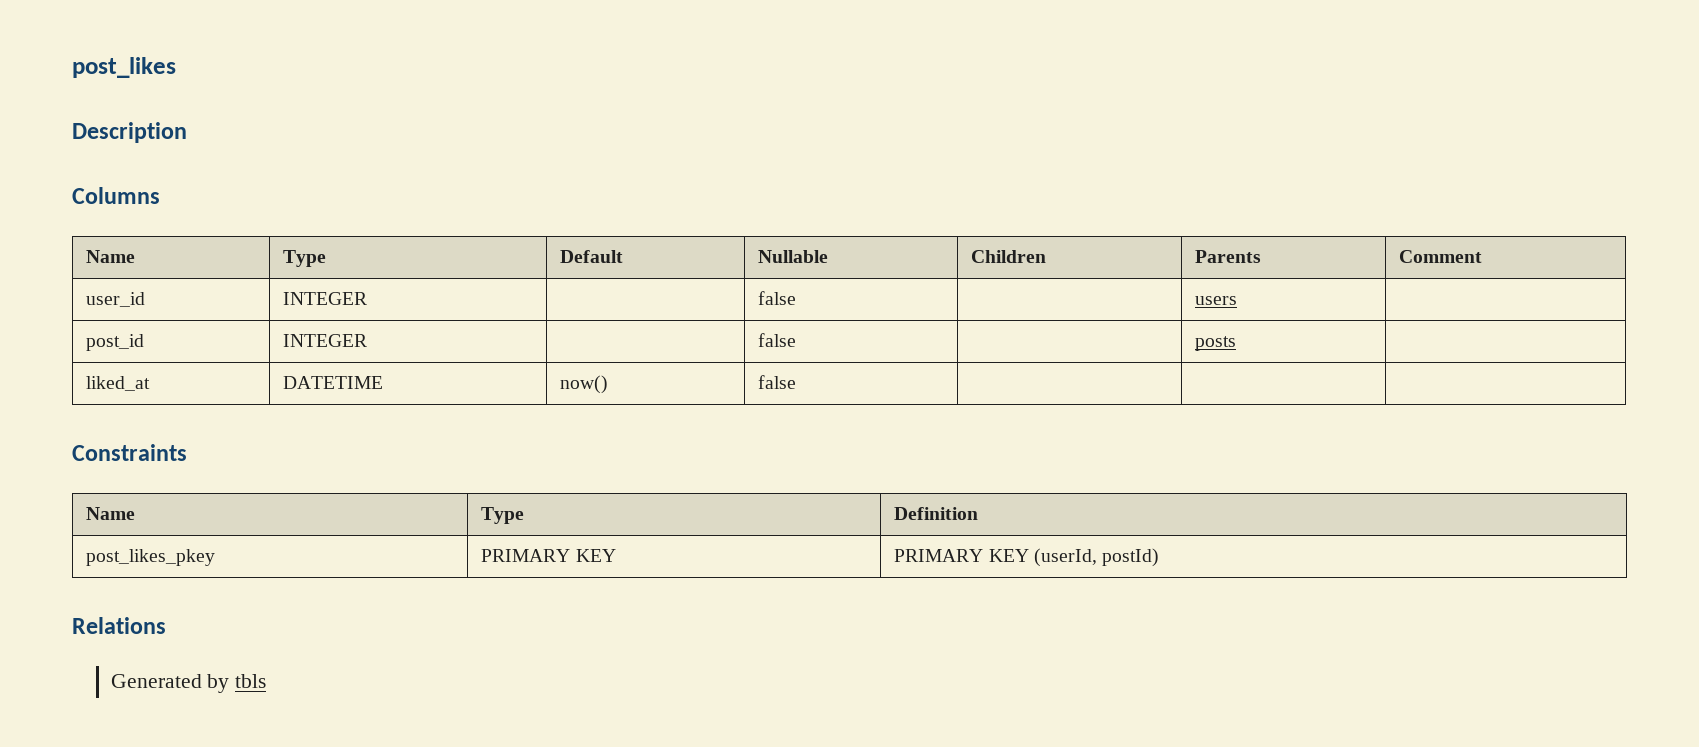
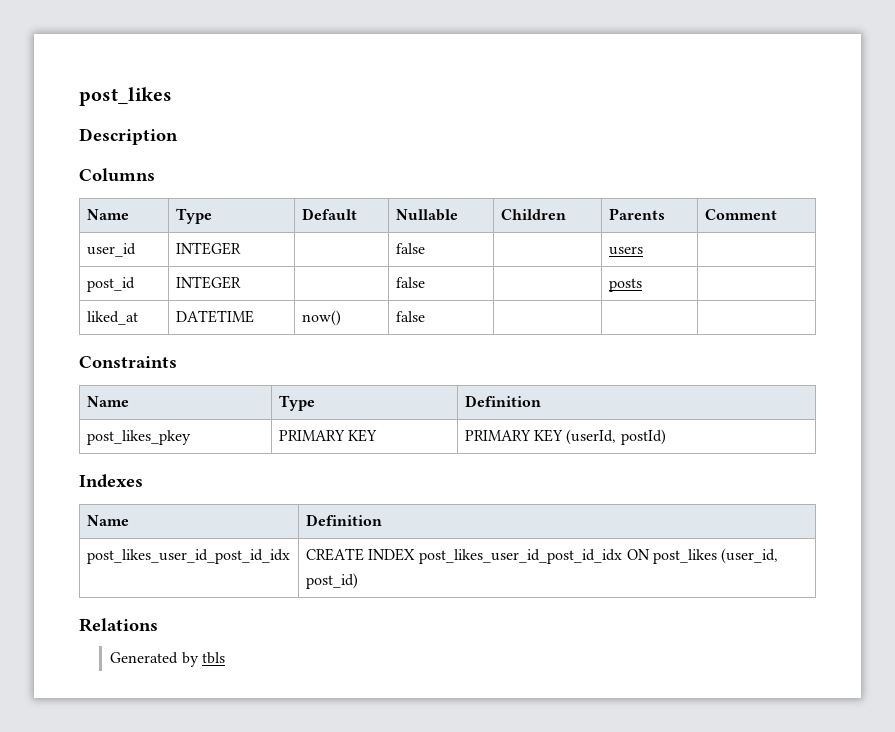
+ Indexes
+ Name | Definition
+ post_likes_user_id_post_id_idx | CREATE INDEX post_likes_user_id_post_id_idx ON post_likes (user_id, post_id)

